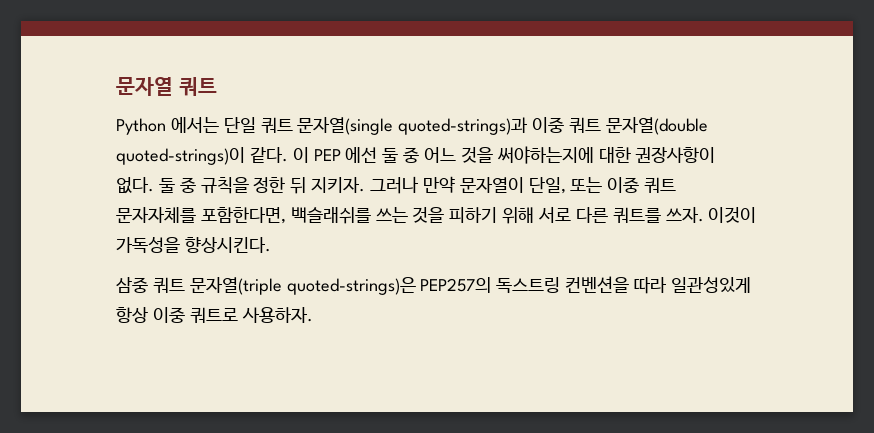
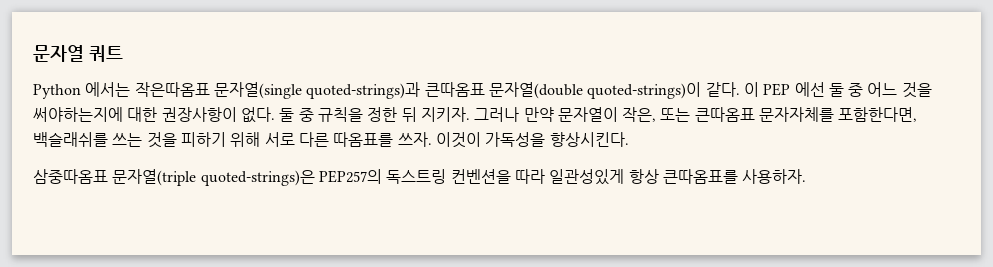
- Python 에서는 단일 쿼트 문자열(single quoted-strings)과 이중 쿼트 문자열(double quoted-strings)이 같다.
+ Python 에서는 작은따옴표 문자열(single quoted-strings)과 큰따옴표 문자열(double quoted-strings)이 같다.
- 그러나 만약 문자열이 단일, 또는 이중 쿼트 문자자체를 포함한다면, 백슬래쉬를 쓰는 것을 피하기 위해 서로 다른 쿼트를 쓰자.
+ 그러나 만약 문자열이 작은, 또는 큰따옴표 문자자체를 포함한다면, 백슬래쉬를 쓰는 것을 피하기 위해 서로 다른 따옴표를 쓰자.
- 삼중 쿼트 문자열(triple quoted-strings)은 PEP257의 독스트링 컨벤션을 따라 일관성있게 항상 이중 쿼트로 사용하자.
+ 삼중따옴표 문자열(triple quoted-strings)은 PEP257의 독스트링 컨벤션을 따라 일관성있게 항상 큰따옴표를 사용하자.

